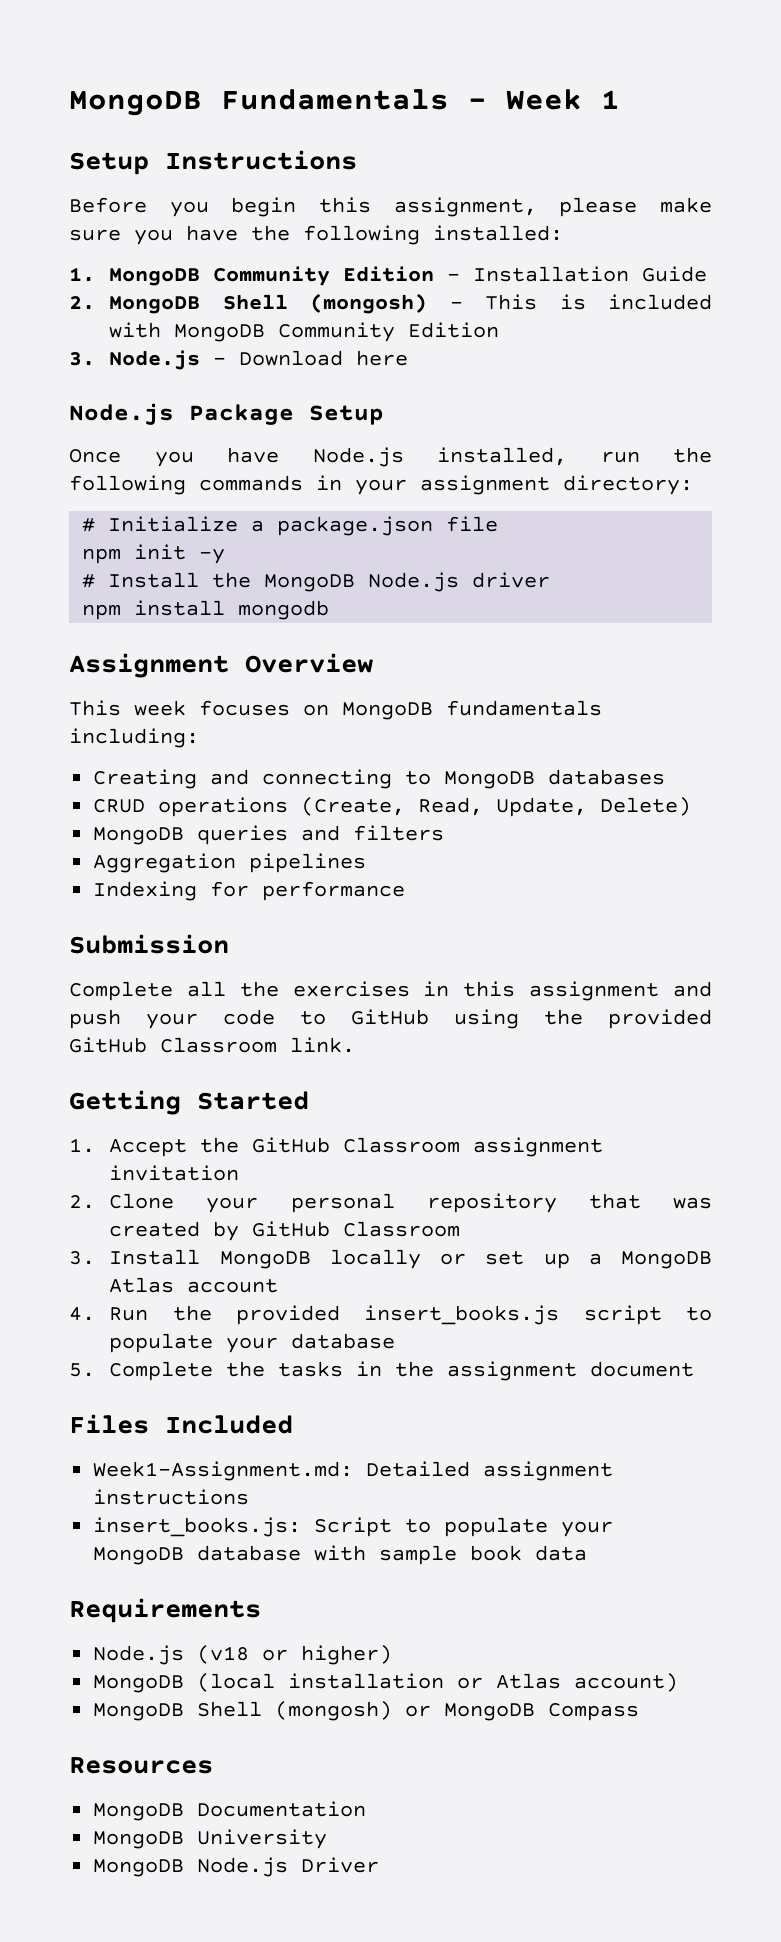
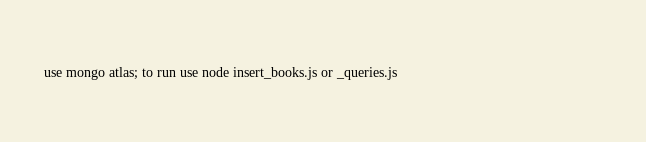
- MongoDB Fundamentals - Week 1
- Setup Instructions
- Before you begin this assignment, please make sure you have the following installed:
- 1. MongoDB Community Edition - Installation Guide
- 2. MongoDB Shell (mongosh) - This is included with MongoDB Community Edition
- 3. Node.js - Download here
- Node.js Package Setup
- Once you have Node.js installed, run the following commands in your assignment directory:
- # Initialize a package.json file
- npm init -y
- # Install the MongoDB Node.js driver
- npm install mongodb
- Assignment Overview
- This week focuses on MongoDB fundamentals including:
- Creating and connecting to MongoDB databases
- CRUD operations (Create, Read, Update, Delete)
- MongoDB queries and filters
- Aggregation pipelines
- Indexing for performance
- Submission
- Complete all the exercises in this assignment and push your code to GitHub using the provided GitHub Classroom link.
- Getting Started
- 1. Accept the GitHub Classroom assignment invitation
- 2. Clone your personal repository that was created by GitHub Classroom
- 3. Install MongoDB locally or set up a MongoDB Atlas account
- 4. Run the provided insert_books.js script to populate your database
- 5. Complete the tasks in the assignment document
- Files Included
- Week1-Assignment.md: Detailed assignment instructions
- insert_books.js: Script to populate your MongoDB database with sample book data
- Requirements
- Node.js (v18 or higher)
- MongoDB (local installation or Atlas account)
- MongoDB Shell (mongosh) or MongoDB Compass
- Resources
- MongoDB Documentation
- MongoDB University
- MongoDB Node.js Driver
+ use mongo atlas; to run use node insert_books.js or _queries.js

